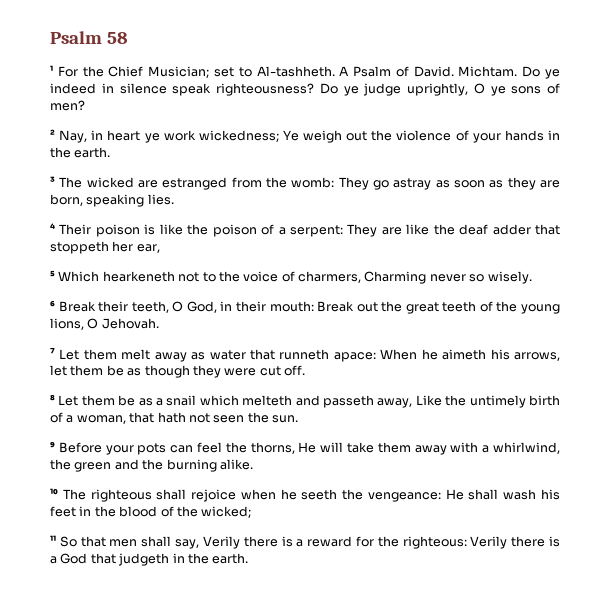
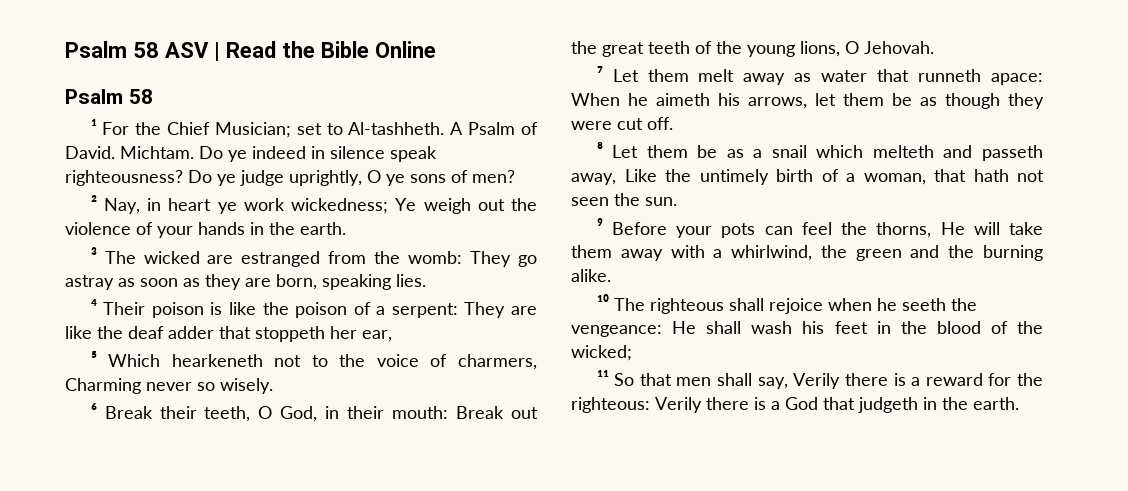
+ Psalm 58 ASV | Read the Bible Online

